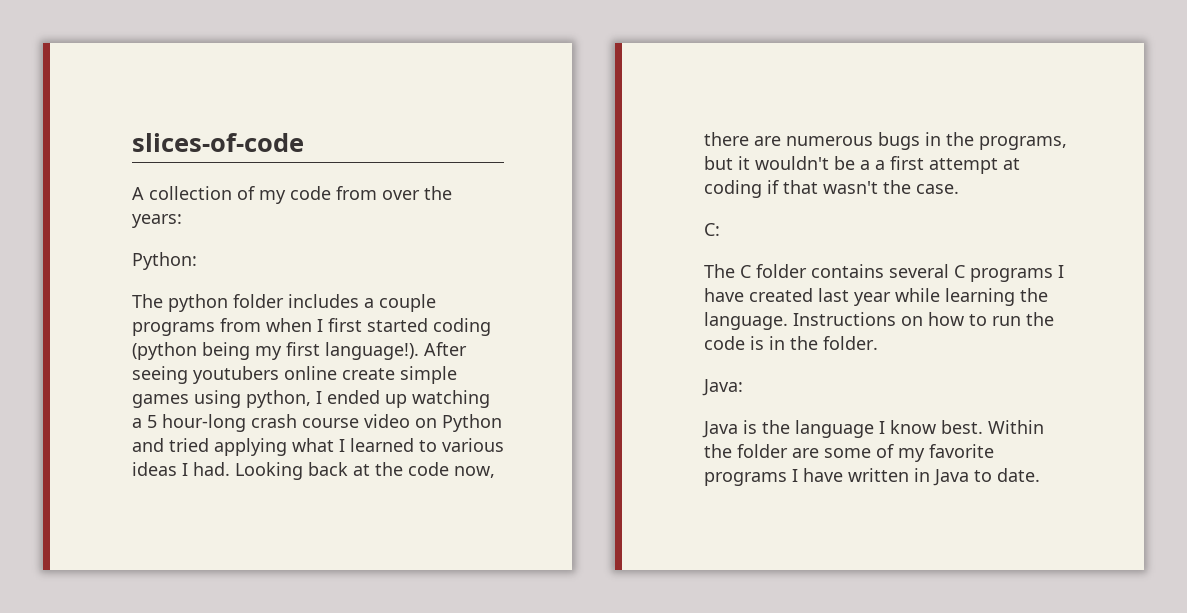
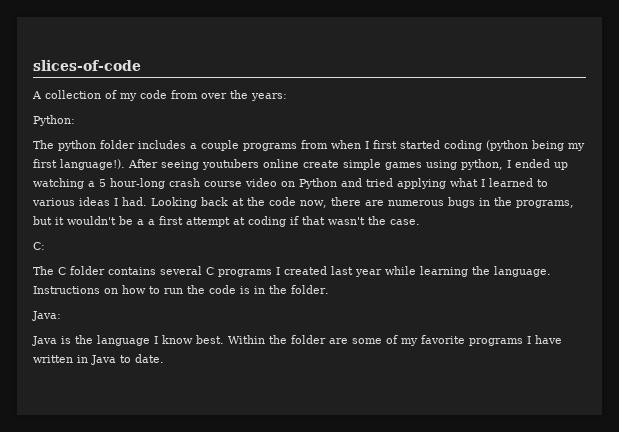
- The C folder contains several C programs I have created last year while learning the language.
+ The C folder contains several C programs I created last year while learning the language.

